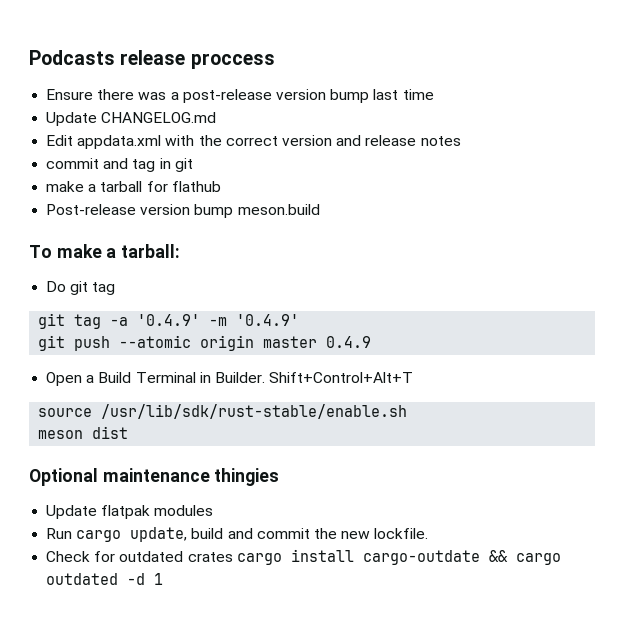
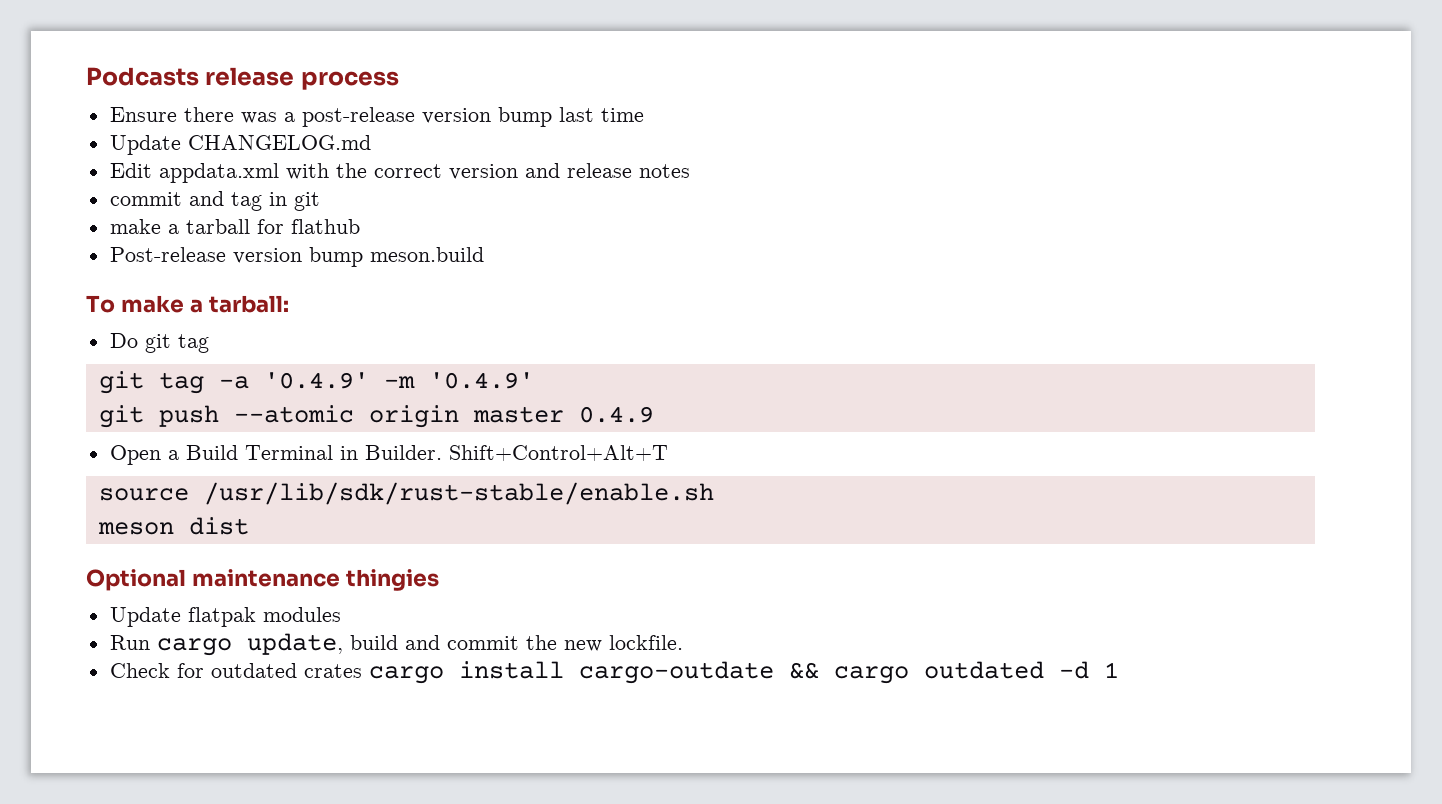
- Podcasts release proccess
+ Podcasts release process

